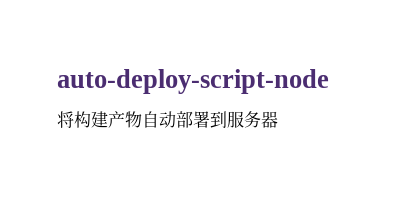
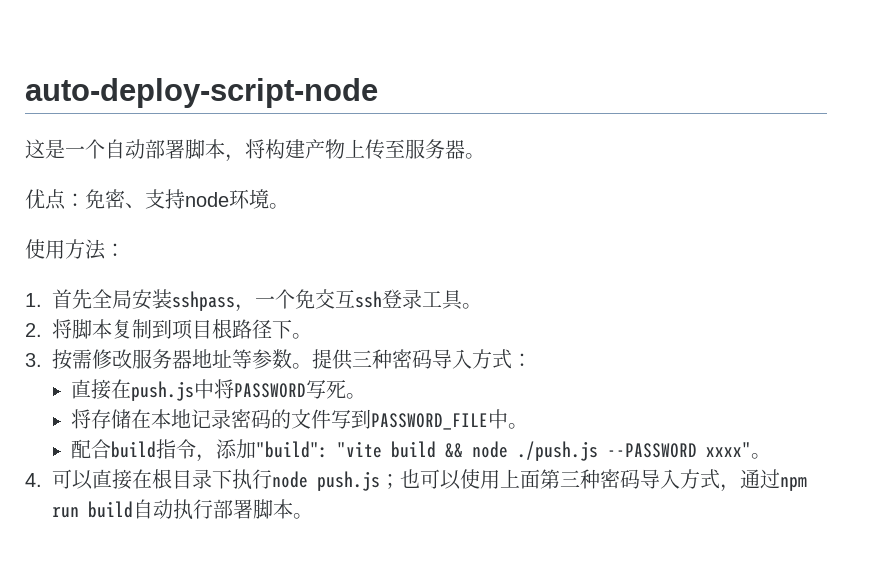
- 将构建产物自动部署到服务器
+ 这是一个自动部署脚本，将构建产物上传至服务器。
+ 优点：免密、支持node环境。
+ 使用方法：
+ 1.首先全局安装sshpass，一个免交互ssh登录工具。
+ 2.将脚本复制到项目根路径下。
+ 3.按需修改服务器地址等参数。提供三种密码导入方式：
+ 直接在push.js中将PASSWORD写死。
+ 将存储在本地记录密码的文件写到PASSWORD_FILE中。
+ 配合build指令，添加"build": "vite build && node ./push.js --PASSWORD xxxx"。
+ 4.可以直接在根目录下执行node push.js；也可以使用上面第三种密码导入方式，通过npm run build自动执行部署脚本。

